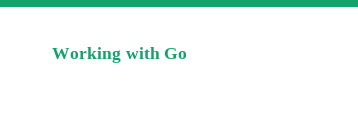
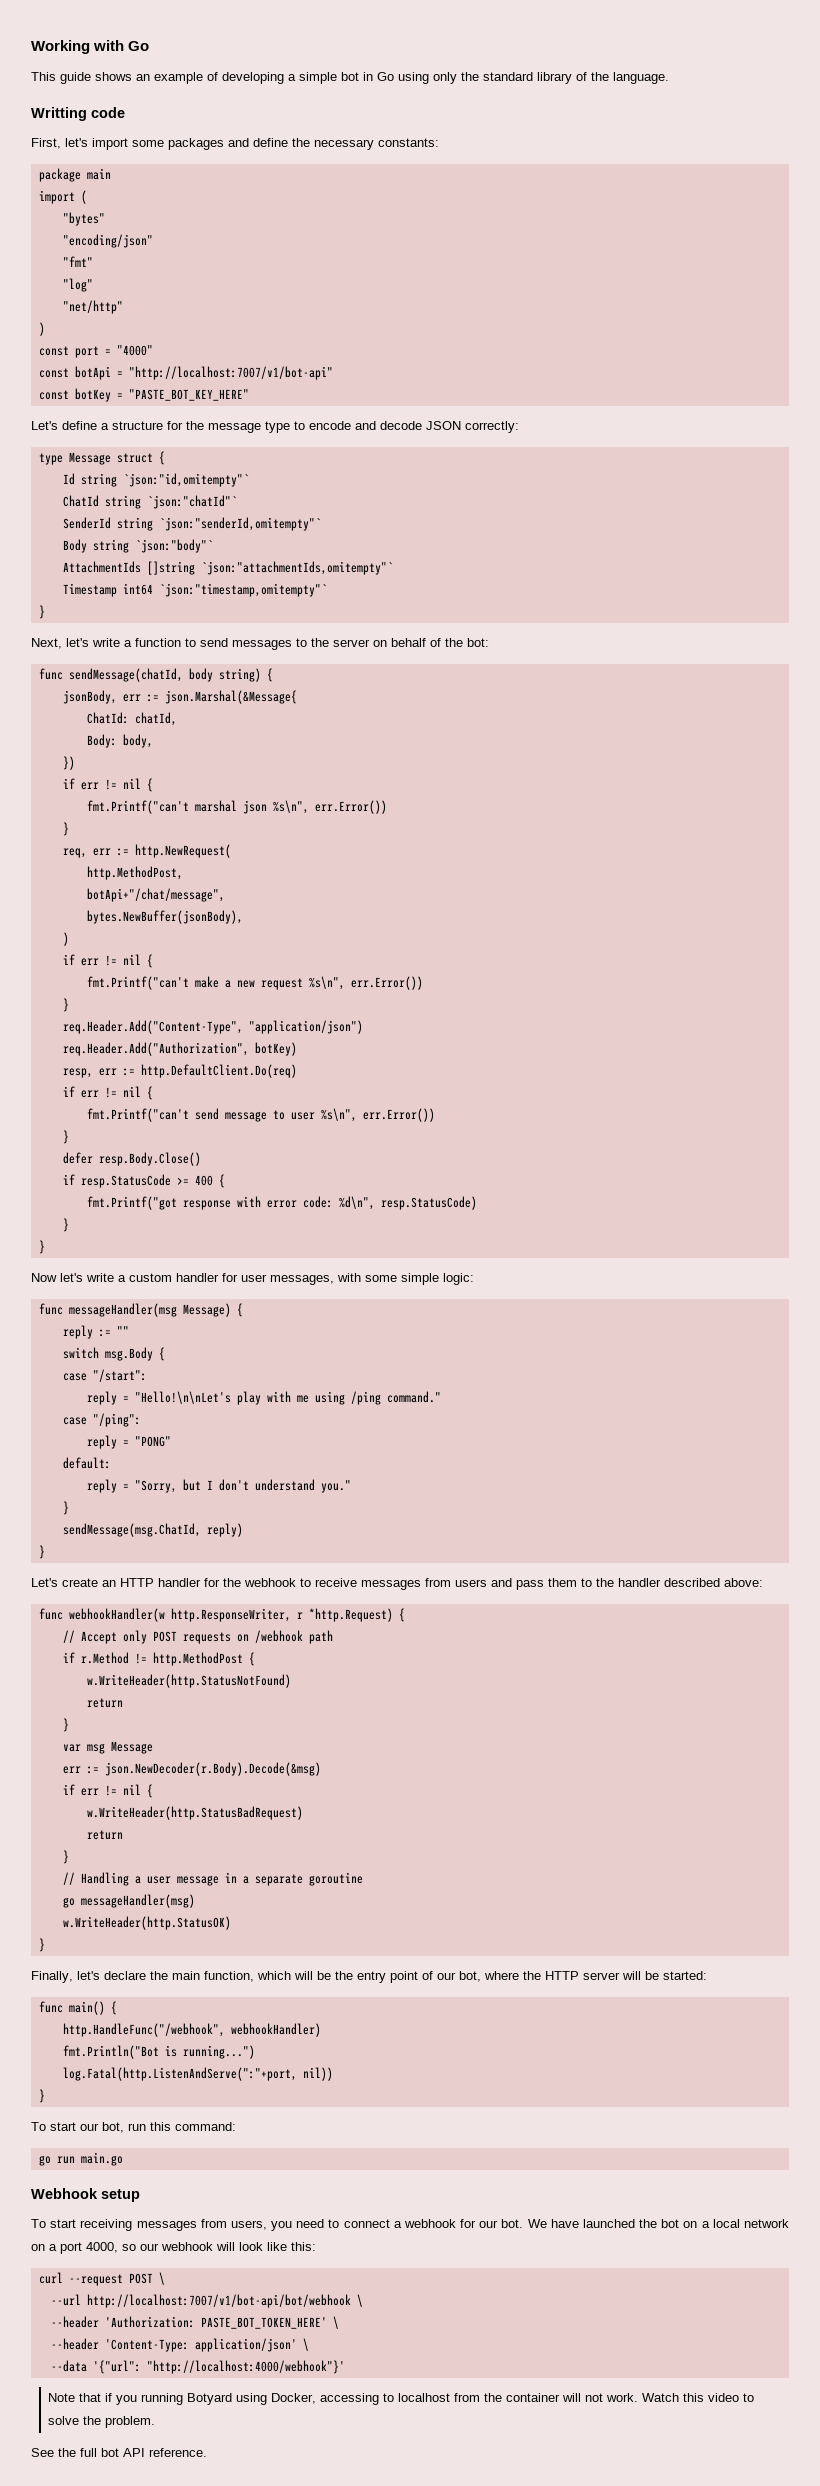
+ This guide shows an example of developing a simple bot in Go using only the standard library of the language.
+ Writting code
+ First, let's import some packages and define the necessary constants:
+ package main
+ import (
+ "bytes"
+ "encoding/json"
+ "fmt"
+ "log"
+ "net/http"
+ )
+ const port = "4000"
+ const botApi = "http://localhost:7007/v1/bot-api"
+ const botKey = "PASTE_BOT_KEY_HERE"
+ Let's define a structure for the message type to encode and decode JSON correctly:
+ type Message struct {
+ Id string `json:"id,omitempty"`
+ ChatId string `json:"chatId"`
+ SenderId string `json:"senderId,omitempty"`
+ Body string `json:"body"`
+ AttachmentIds []string `json:"attachmentIds,omitempty"`
+ Timestamp int64 `json:"timestamp,omitempty"`
+ }
+ Next, let's write a function to send messages to the server on behalf of the bot:
+ func sendMessage(chatId, body string) {
+ jsonBody, err := json.Marshal(&Message{
+ ChatId: chatId,
+ Body: body,
+ })
+ if err != nil {
+ fmt.Printf("can't marshal json %s\n", err.Error())
+ }
+ req, err := http.NewRequest(
+ http.MethodPost,
+ botApi+"/chat/message",
+ bytes.NewBuffer(jsonBody),
+ )
+ if err != nil {
+ fmt.Printf("can't make a new request %s\n", err.Error())
+ }
+ req.Header.Add("Content-Type", "application/json")
+ req.Header.Add("Authorization", botKey)
+ resp, err := http.DefaultClient.Do(req)
+ if err != nil {
+ fmt.Printf("can't send message to user %s\n", err.Error())
+ }
+ defer resp.Body.Close()
+ if resp.StatusCode >= 400 {
+ fmt.Printf("got response with error code: %d\n", resp.StatusCode)
+ }
+ }
+ Now let's write a custom handler for user messages, with some simple logic:
+ func messageHandler(msg Message) {
+ reply := ""
+ switch msg.Body {
+ case "/start":
+ reply = "Hello!\n\nLet's play with me using /ping command."
+ case "/ping":
+ reply = "PONG"
+ default:
+ reply = "Sorry, but I don't understand you."
+ }
+ sendMessage(msg.ChatId, reply)
+ }
+ Let's create an HTTP handler for the webhook to receive messages from users and pass them to the handler described above:
+ func webhookHandler(w http.ResponseWriter, r *http.Request) {
+ // Accept only POST requests on /webhook path
+ if r.Method != http.MethodPost {
+ w.WriteHeader(http.StatusNotFound)
+ return
+ }
+ var msg Message
+ err := json.NewDecoder(r.Body).Decode(&msg)
+ if err != nil {
+ w.WriteHeader(http.StatusBadRequest)
+ return
+ }
+ // Handling a user message in a separate goroutine
+ go messageHandler(msg)
+ w.WriteHeader(http.StatusOK)
+ }
+ Finally, let's declare the main function, which will be the entry point of our bot, where the HTTP server will be started:
+ func main() {
+ http.HandleFunc("/webhook", webhookHandler)
+ fmt.Println("Bot is running...")
+ log.Fatal(http.ListenAndServe(":"+port, nil))
+ }
+ To start our bot, run this command:
+ go run main.go
+ Webhook setup
+ To start receiving messages from users, you need to connect a webhook for our bot. We have launched the bot on a local network on a port 4000, so our webhook will look like this:
+ curl --request POST \
+ --url http://localhost:7007/v1/bot-api/bot/webhook \
+ --header 'Authorization: PASTE_BOT_TOKEN_HERE' \
+ --header 'Content-Type: application/json' \
+ --data '{"url": "http://localhost:4000/webhook"}'
+ Note that if you running Botyard using Docker, accessing to localhost from the container will not work. Watch this video to solve the problem.
+ See the full bot API reference.

